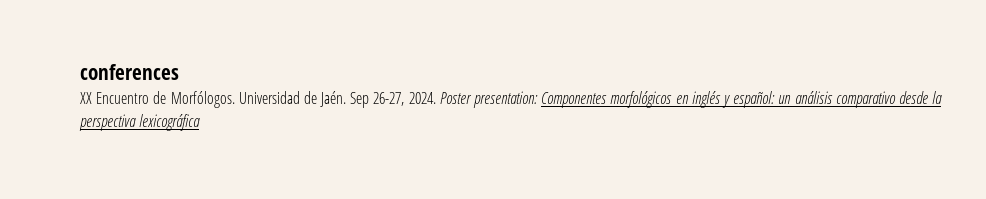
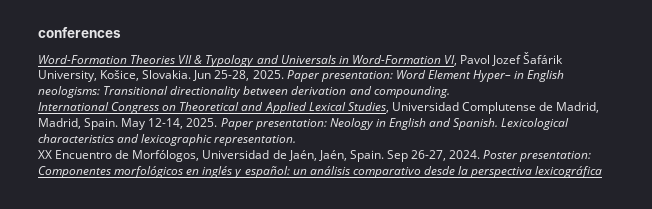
+ Word-Formation Theories VII & Typology and Universals in Word-Formation VI, Pavol Jozef Šafárik University, Košice, Slovakia. Jun 25-28, 2025. Paper presentation: Word Element Hyper– in English neologisms: Transitional directionality between derivation and compounding.
+ International Congress on Theoretical and Applied Lexical Studies, Universidad Complutense de Madrid, Madrid, Spain. May 12-14, 2025. Paper presentation: Neology in English and Spanish. Lexicological characteristics and lexicographic representation.
- XX Encuentro de Morfólogos. Universidad de Jaén.
+ XX Encuentro de Morfólogos, Universidad de Jaén, Jaén, Spain.

